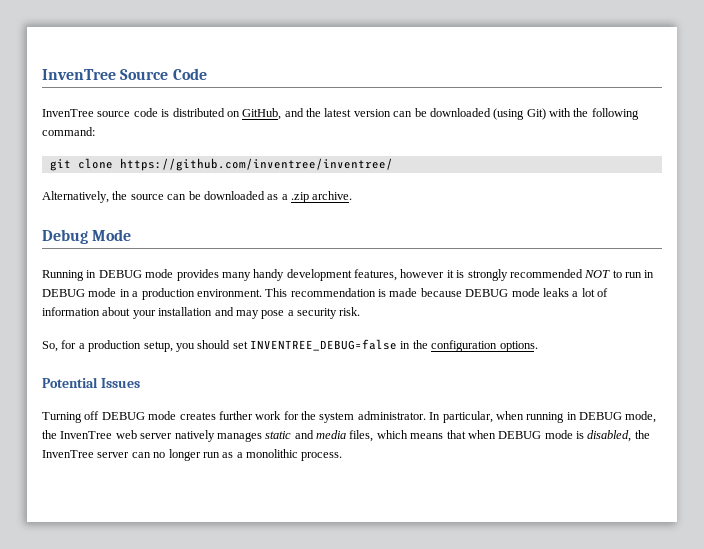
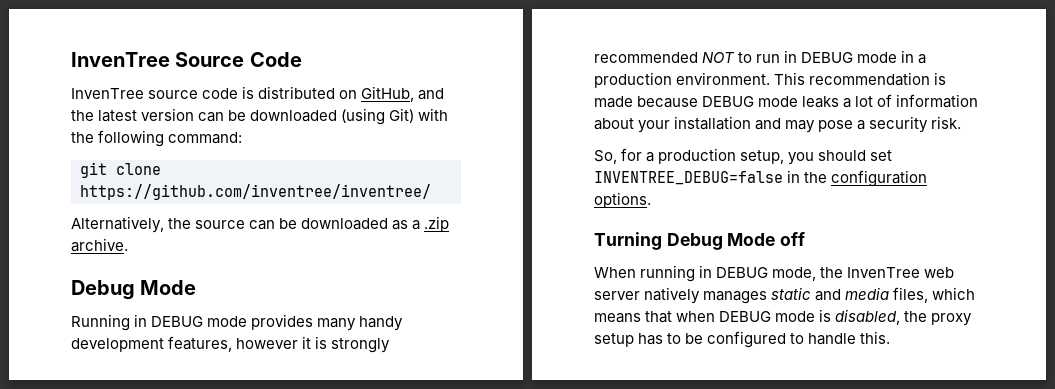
- Potential Issues
- Turning off DEBUG mode creates further work for the system administrator. In particular, when running in DEBUG mode, the InvenTree web server natively manages static and media files, which means that when DEBUG mode is disabled, the InvenTree server can no longer run as a monolithic process.
+ Turning Debug Mode off
+ When running in DEBUG mode, the InvenTree web server natively manages static and media files, which means that when DEBUG mode is disabled, the proxy setup has to be configured to handle this.

